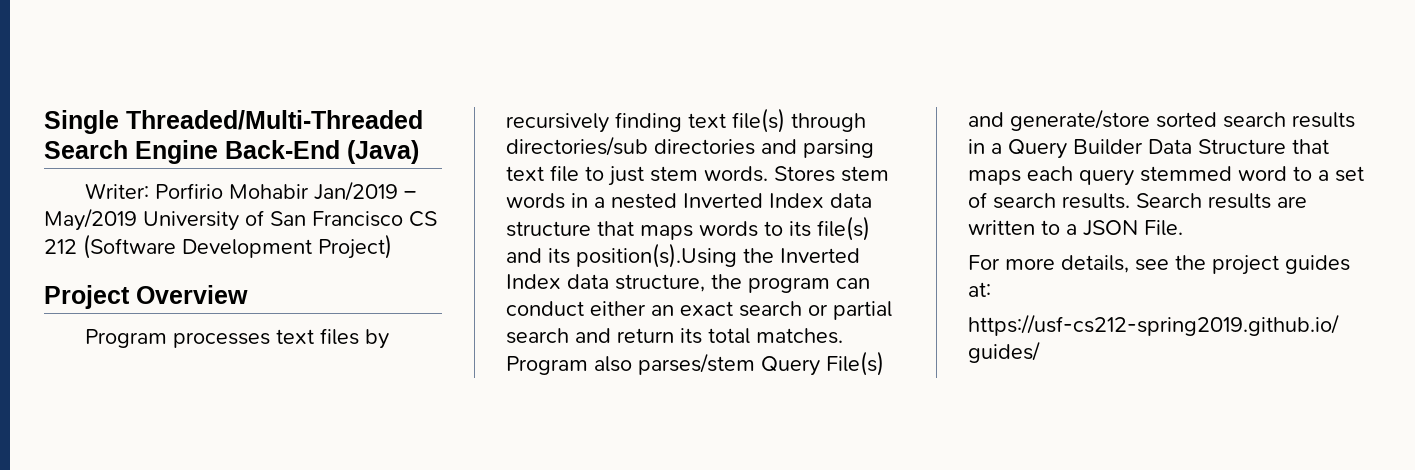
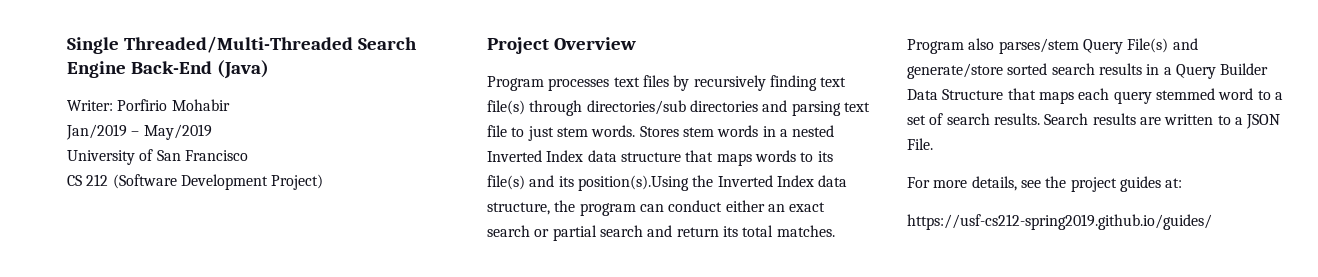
- Writer: Porfirio Mohabir Jan/2019 – May/2019 University of San Francisco CS 212 (Software Development Project)
+ Writer: Porfirio Mohabir
+ Jan/2019 – May/2019
+ University of San Francisco
+ CS 212 (Software Development Project)

